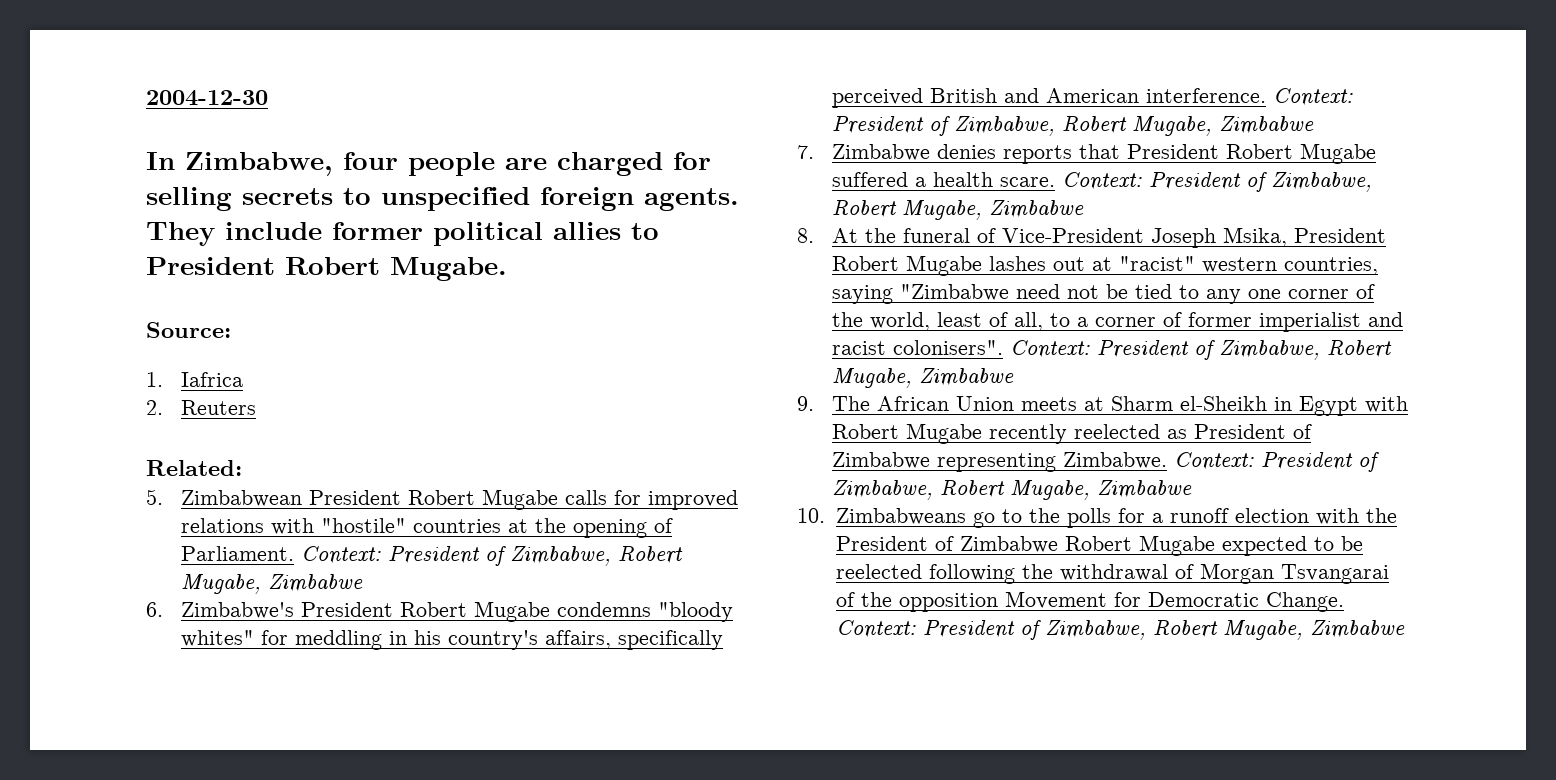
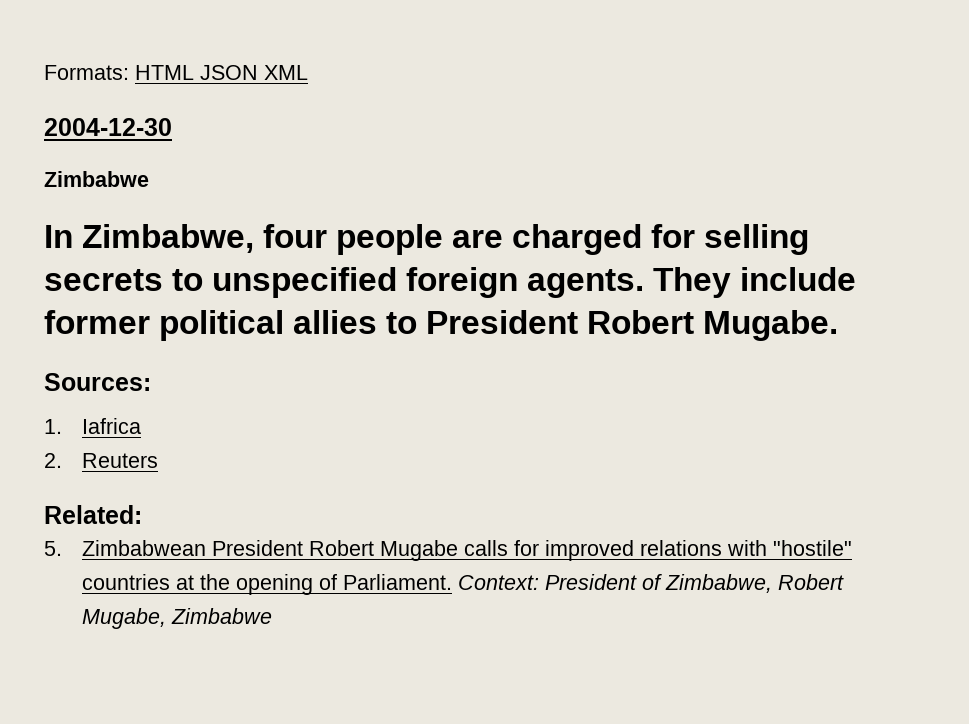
+ Formats: HTML JSON XML
  2004-12-30
+ Zimbabwe
- Source:
+ Sources:
- 6. Zimbabwe's President Robert Mugabe condemns "bloody whites" for meddling in his country's affairs, specifically perceived British and American interference. Context: President of Zimbabwe, Robert Mugabe, Zimbabwe
- 7. Zimbabwe denies reports that President Robert Mugabe suffered a health scare. Context: President of Zimbabwe, Robert Mugabe, Zimbabwe
- 8. At the funeral of Vice-President Joseph Msika, President Robert Mugabe lashes out at "racist" western countries, saying "Zimbabwe need not be tied to any one corner of the world, least of all, to a corner of former imperialist and racist colonisers". Context: President of Zimbabwe, Robert Mugabe, Zimbabwe
- 9. The African Union meets at Sharm el-Sheikh in Egypt with Robert Mugabe recently reelected as President of Zimbabwe representing Zimbabwe. Context: President of Zimbabwe, Robert Mugabe, Zimbabwe
- 10. Zimbabweans go to the polls for a runoff election with the President of Zimbabwe Robert Mugabe expected to be reelected following the withdrawal of Morgan Tsvangarai of the opposition Movement for Democratic Change. Context: President of Zimbabwe, Robert Mugabe, Zimbabwe

